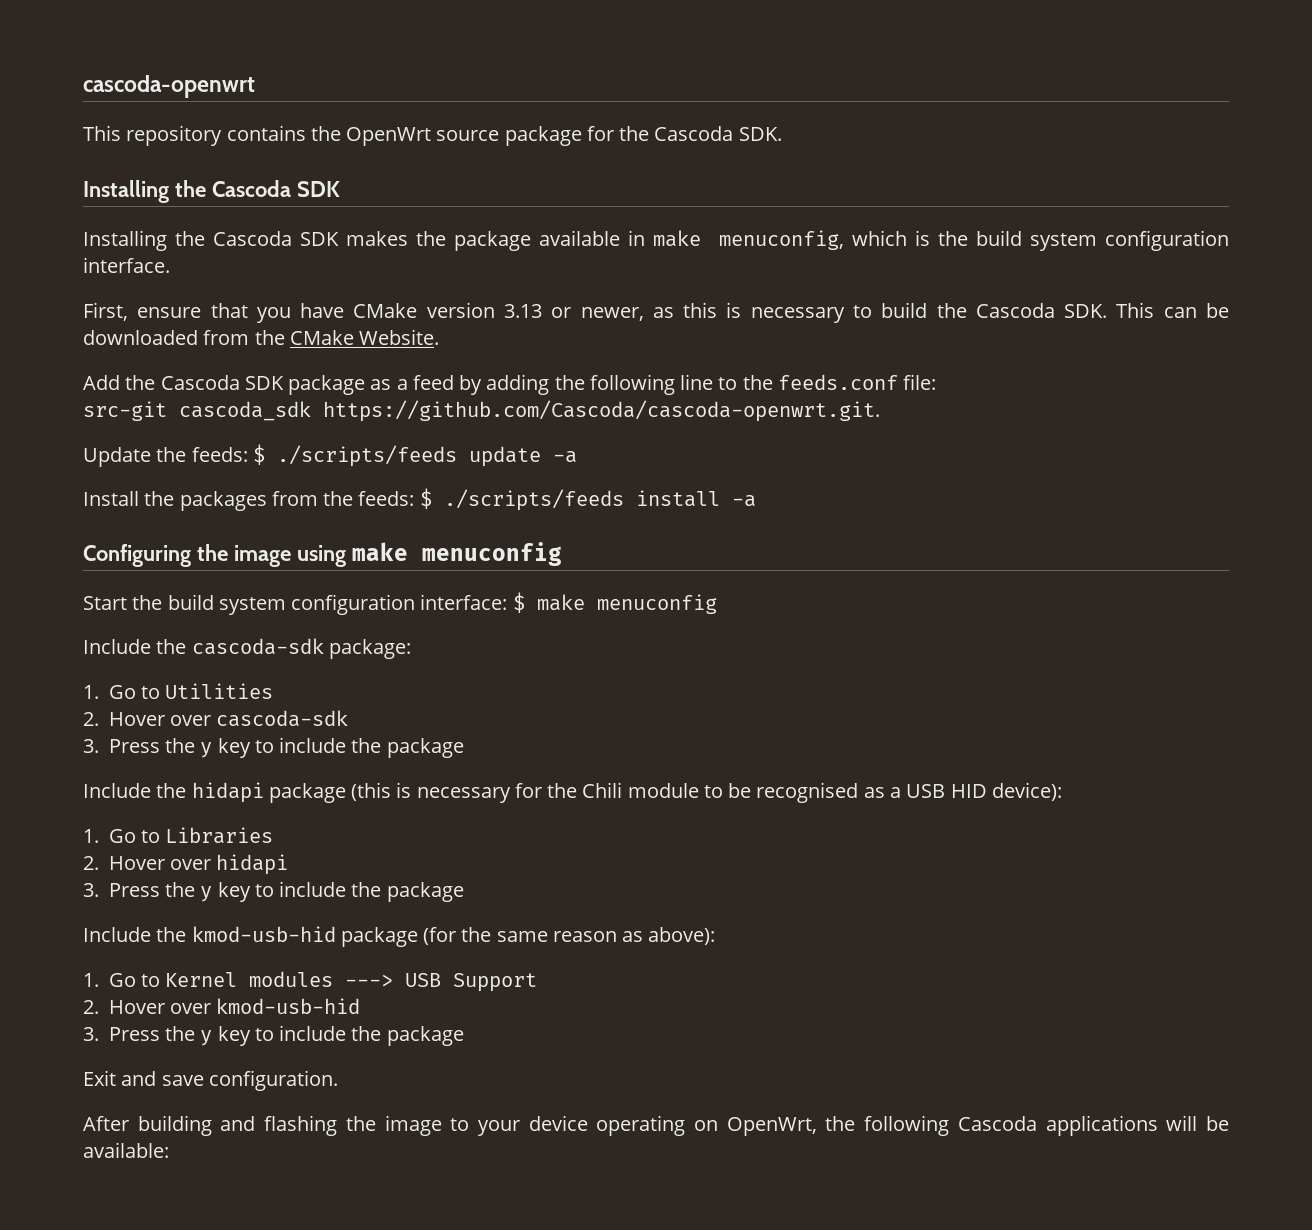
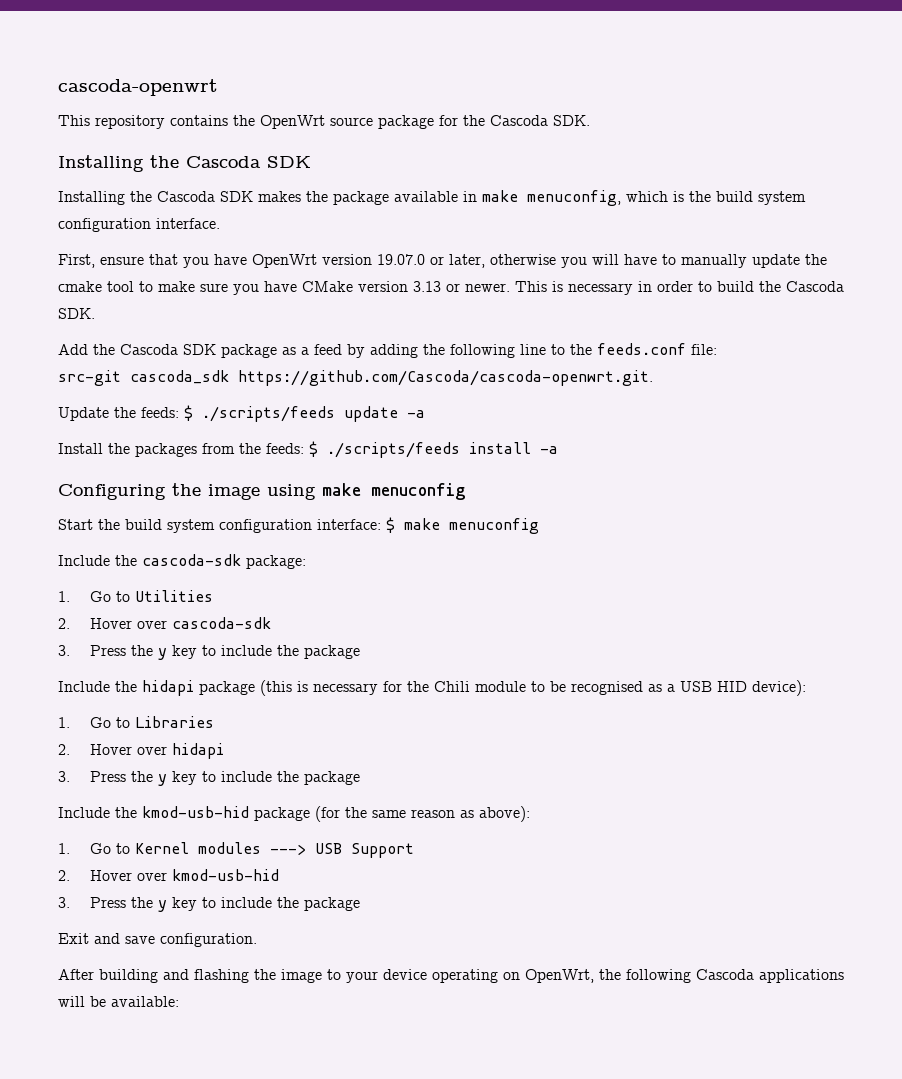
- First, ensure that you have CMake version 3.13 or newer, as this is necessary to build the Cascoda SDK. This can be downloaded from the CMake Website.
+ First, ensure that you have OpenWrt version 19.07.0 or later, otherwise you will have to manually update the cmake tool to make sure you have CMake version 3.13 or newer. This is necessary in order to build the Cascoda SDK.

